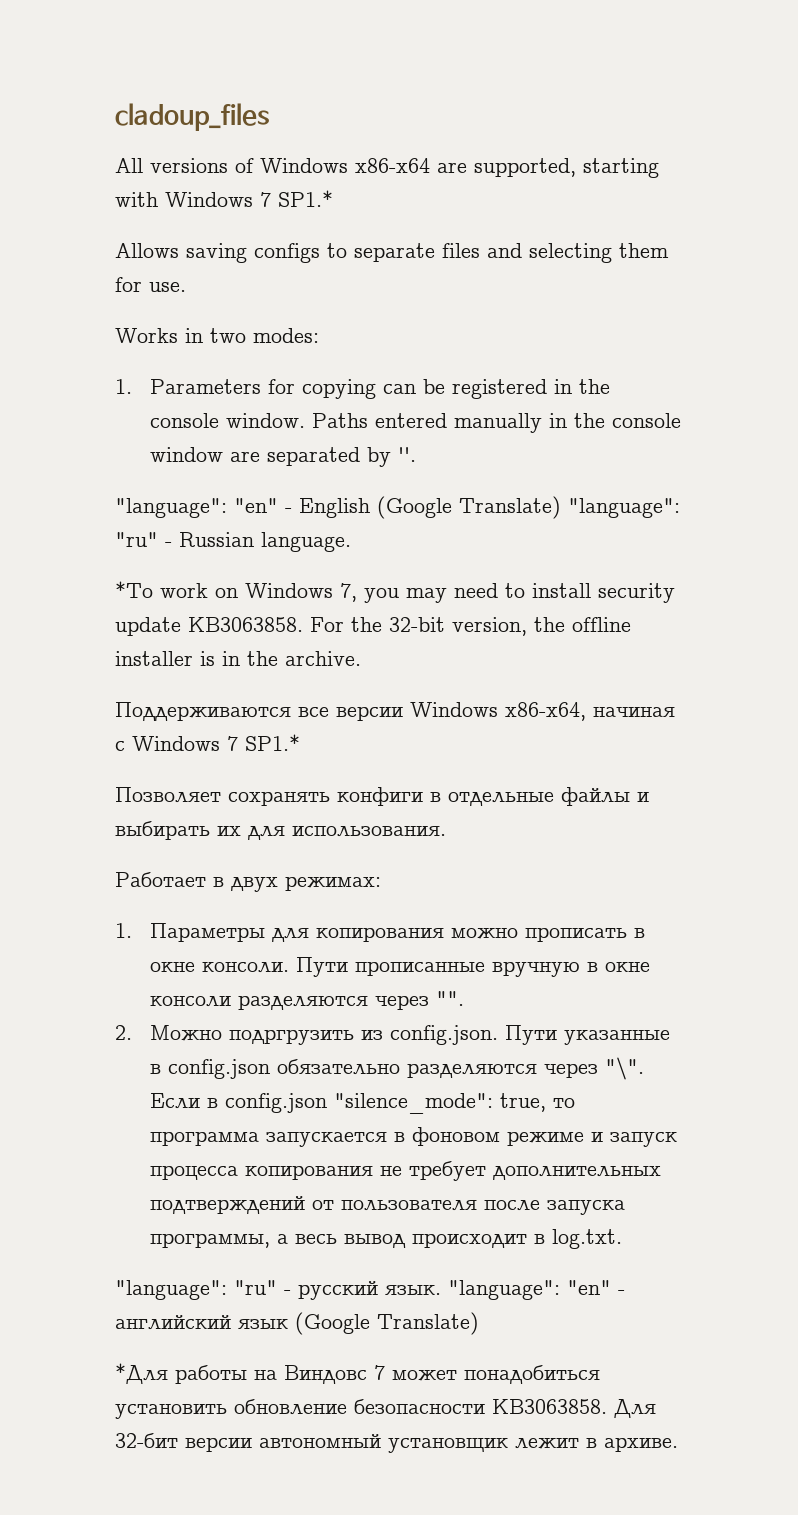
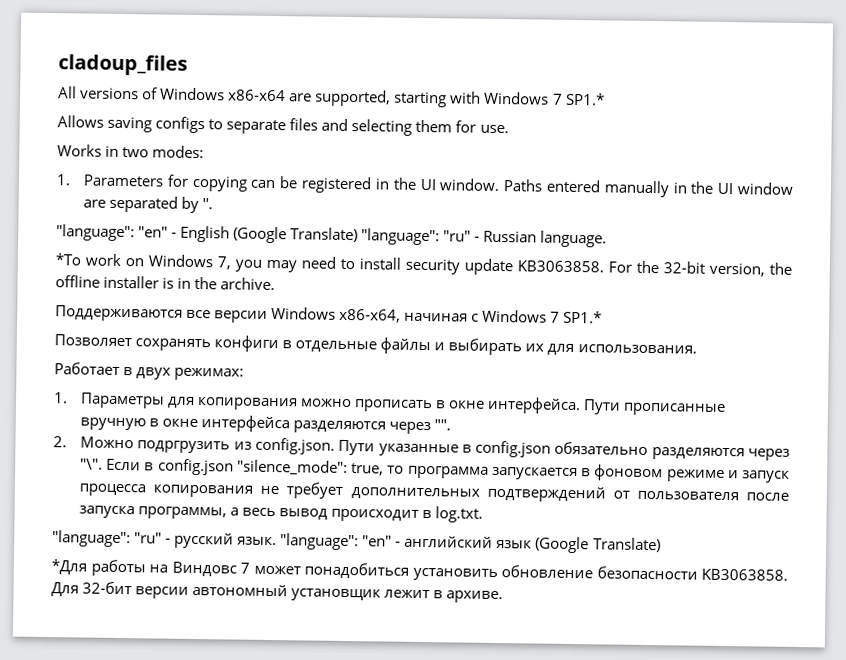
- 1. Parameters for copying can be registered in the console window.
+ 1. Parameters for copying can be registered in the UI window.
- Paths entered manually in the console window are separated by ''.
+ Paths entered manually in the UI window are separated by ''.
- 1. Параметры для копирования можно прописать в окне консоли.
+ 1. Параметры для копирования можно прописать в окне интерфейса.
- Пути прописанные вручную в окне консоли разделяются через "".
+ Пути прописанные вручную в окне интерфейса разделяются через "".

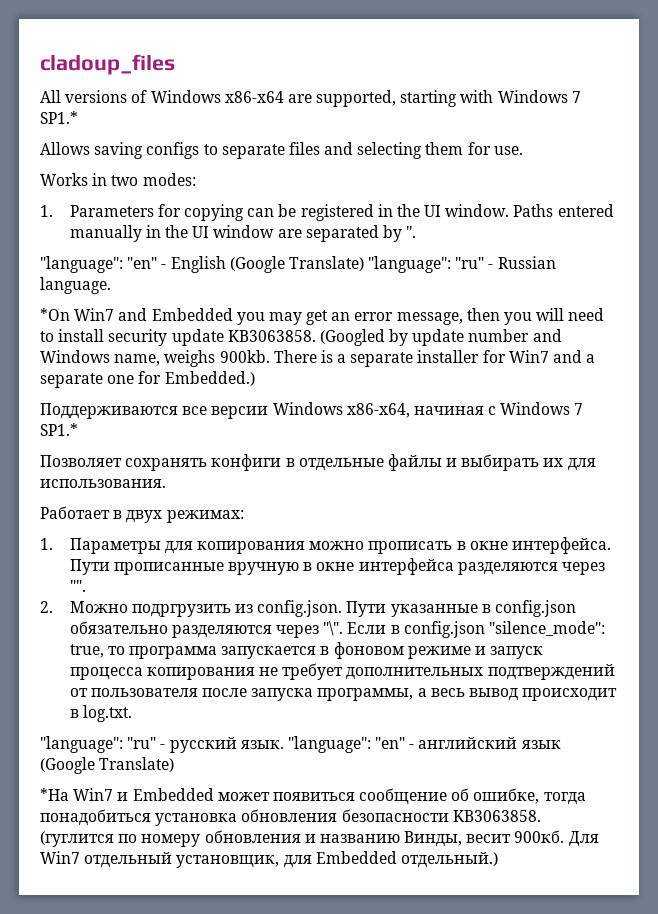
- *To work on Windows 7, you may need to install security update KB3063858.
+ *On Win7 and Embedded you may get an error message, then you will need to install security update KB3063858.
- For the 32-bit version, the offline installer is in the archive.
+ (Googled by update number and Windows name, weighs 900kb. There is a separate installer for Win7 and a separate one for Embedded.)
- *Для работы на Виндовс 7 может понадобиться установить обновление безопасности KB3063858. Для 32-бит версии автономный установщик лежит в архиве.
+ *На Win7 и Embedded может появиться сообщение об ошибке, тогда понадобиться установка обновления безопасности KB3063858. (гуглится по номеру обновления и названию Винды, весит 900кб. Для Win7 отдельный установщик, для Embedded отдельный.)

